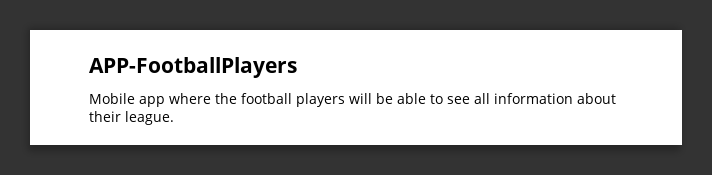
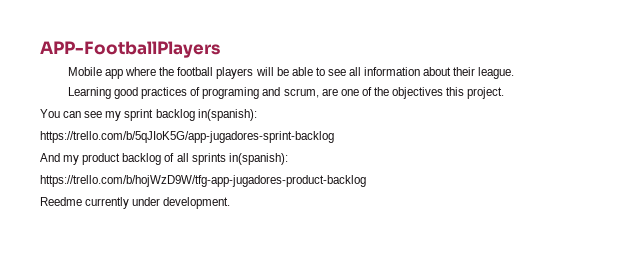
+ Learning good practices of programing and scrum, are one of the objectives this project.
+ You can see my sprint backlog in(spanish):
+ https://trello.com/b/5qJIoK5G/app-jugadores-sprint-backlog
+ And my product backlog of all sprints in(spanish):
+ https://trello.com/b/hojWzD9W/tfg-app-jugadores-product-backlog
+ Reedme currently under development.

